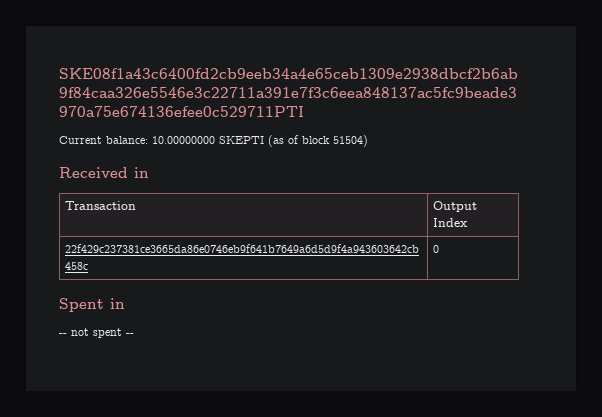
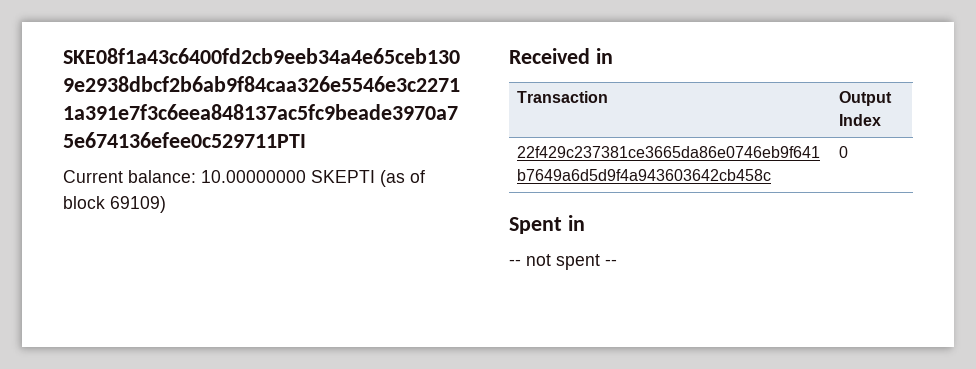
- Current balance: 10.00000000 SKEPTI (as of block 51504)
+ Current balance: 10.00000000 SKEPTI (as of block 69109)

